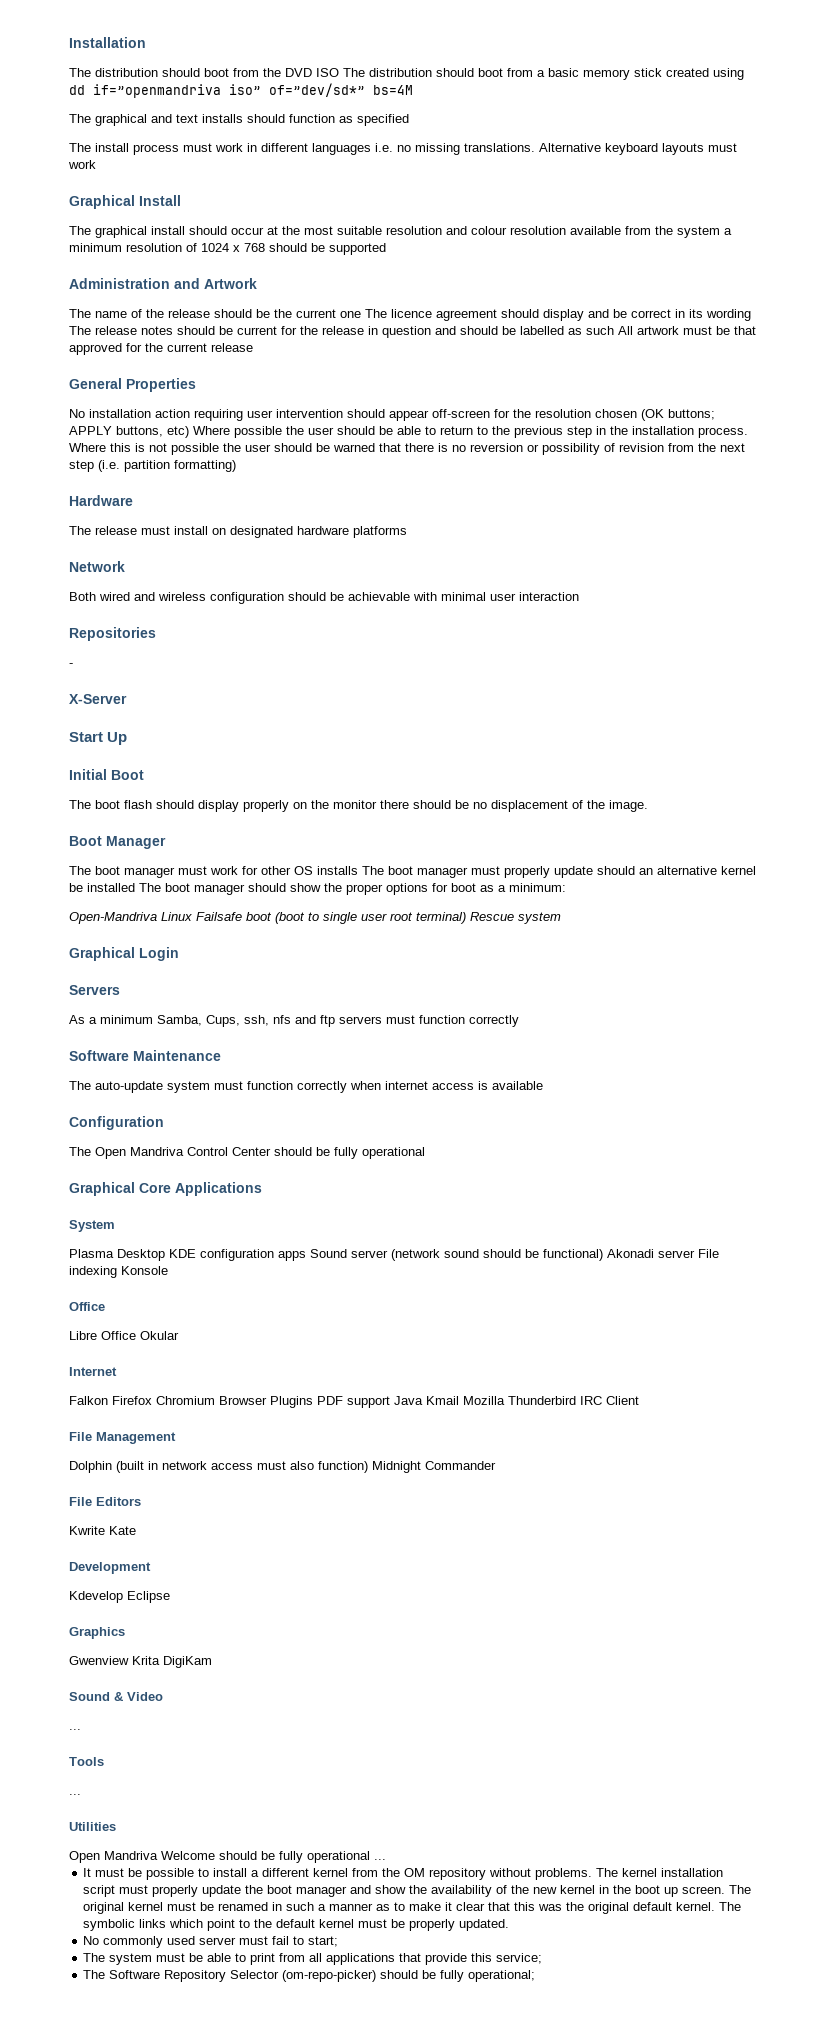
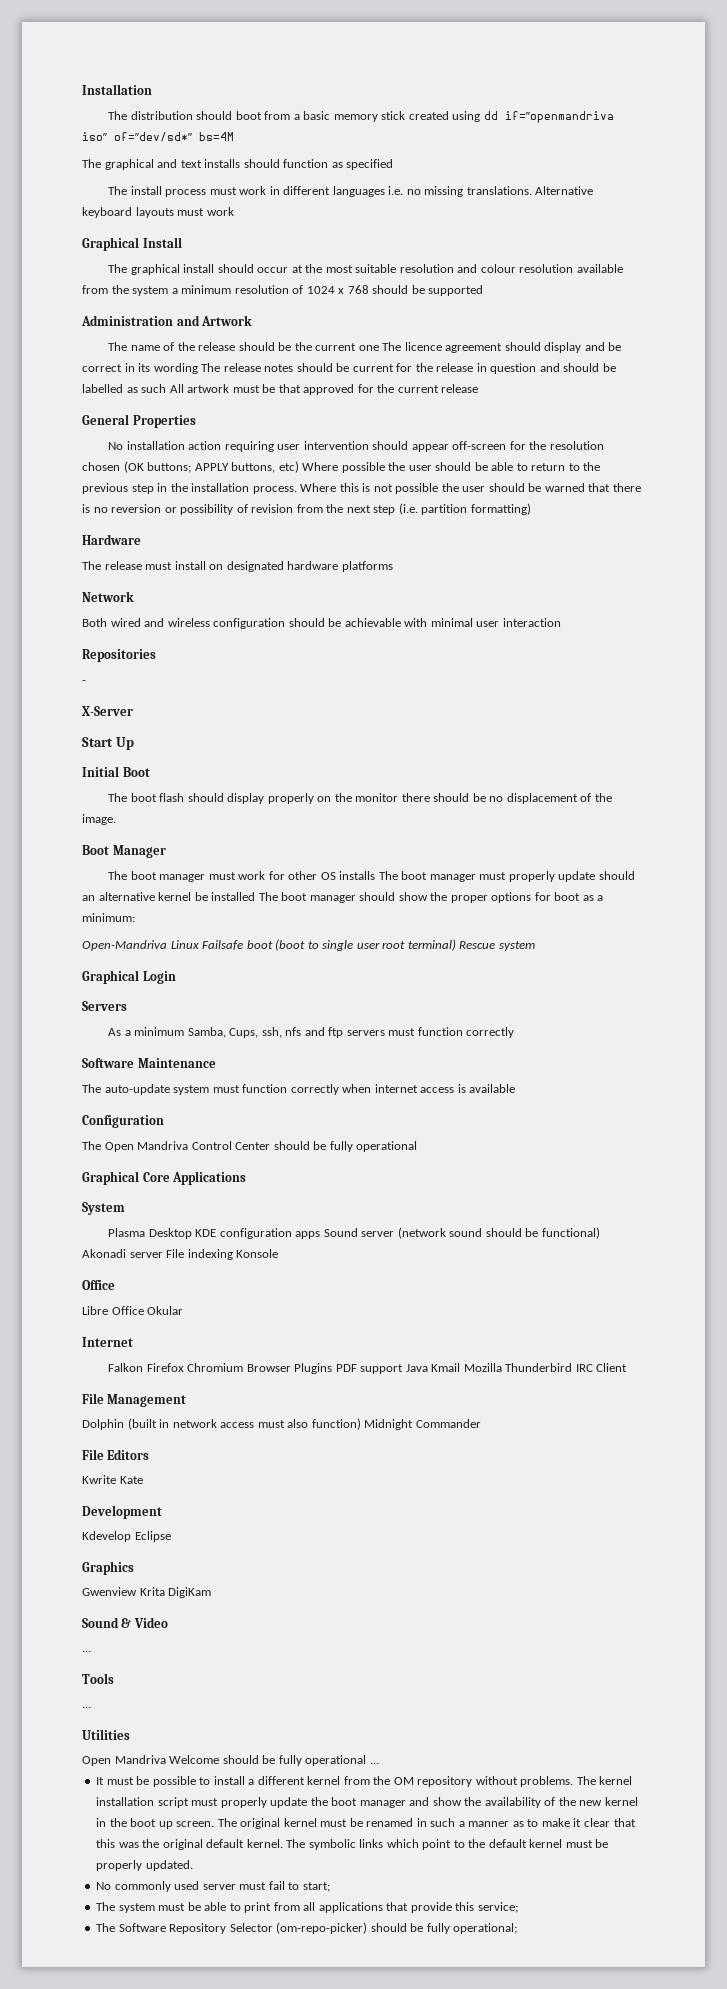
- The distribution should boot from the DVD ISO The distribution should boot from a basic memory stick created using dd if=”openmandriva iso” of=”dev/sd*” bs=4M
+ The distribution should boot from a basic memory stick created using dd if=”openmandriva iso” of=”dev/sd*” bs=4M

